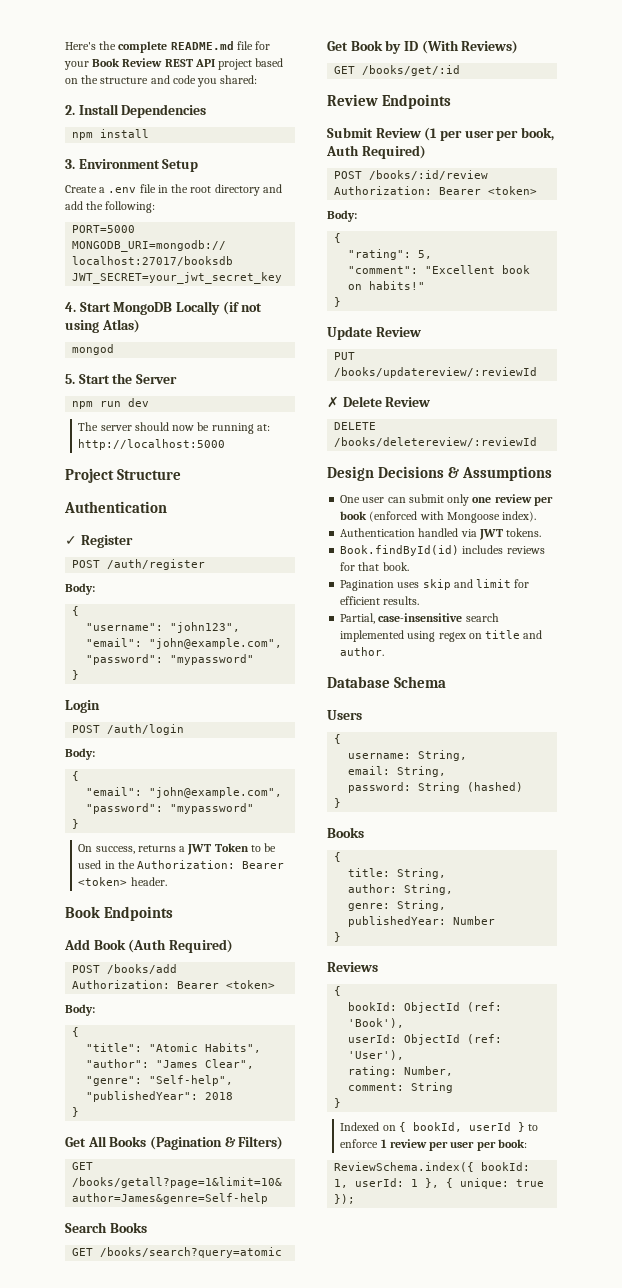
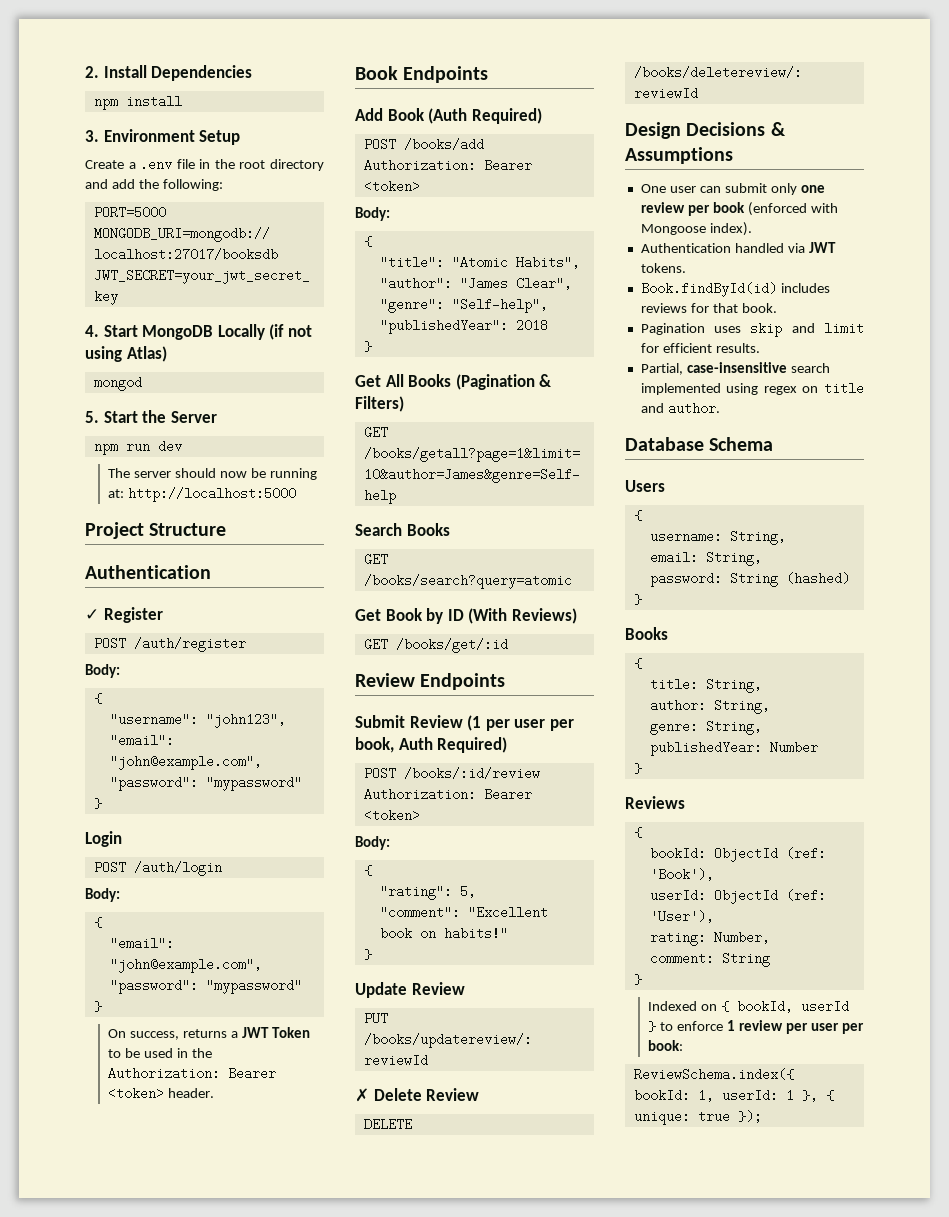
- Here's the complete README.md file for your Book Review REST API project based on the structure and code you shared:

